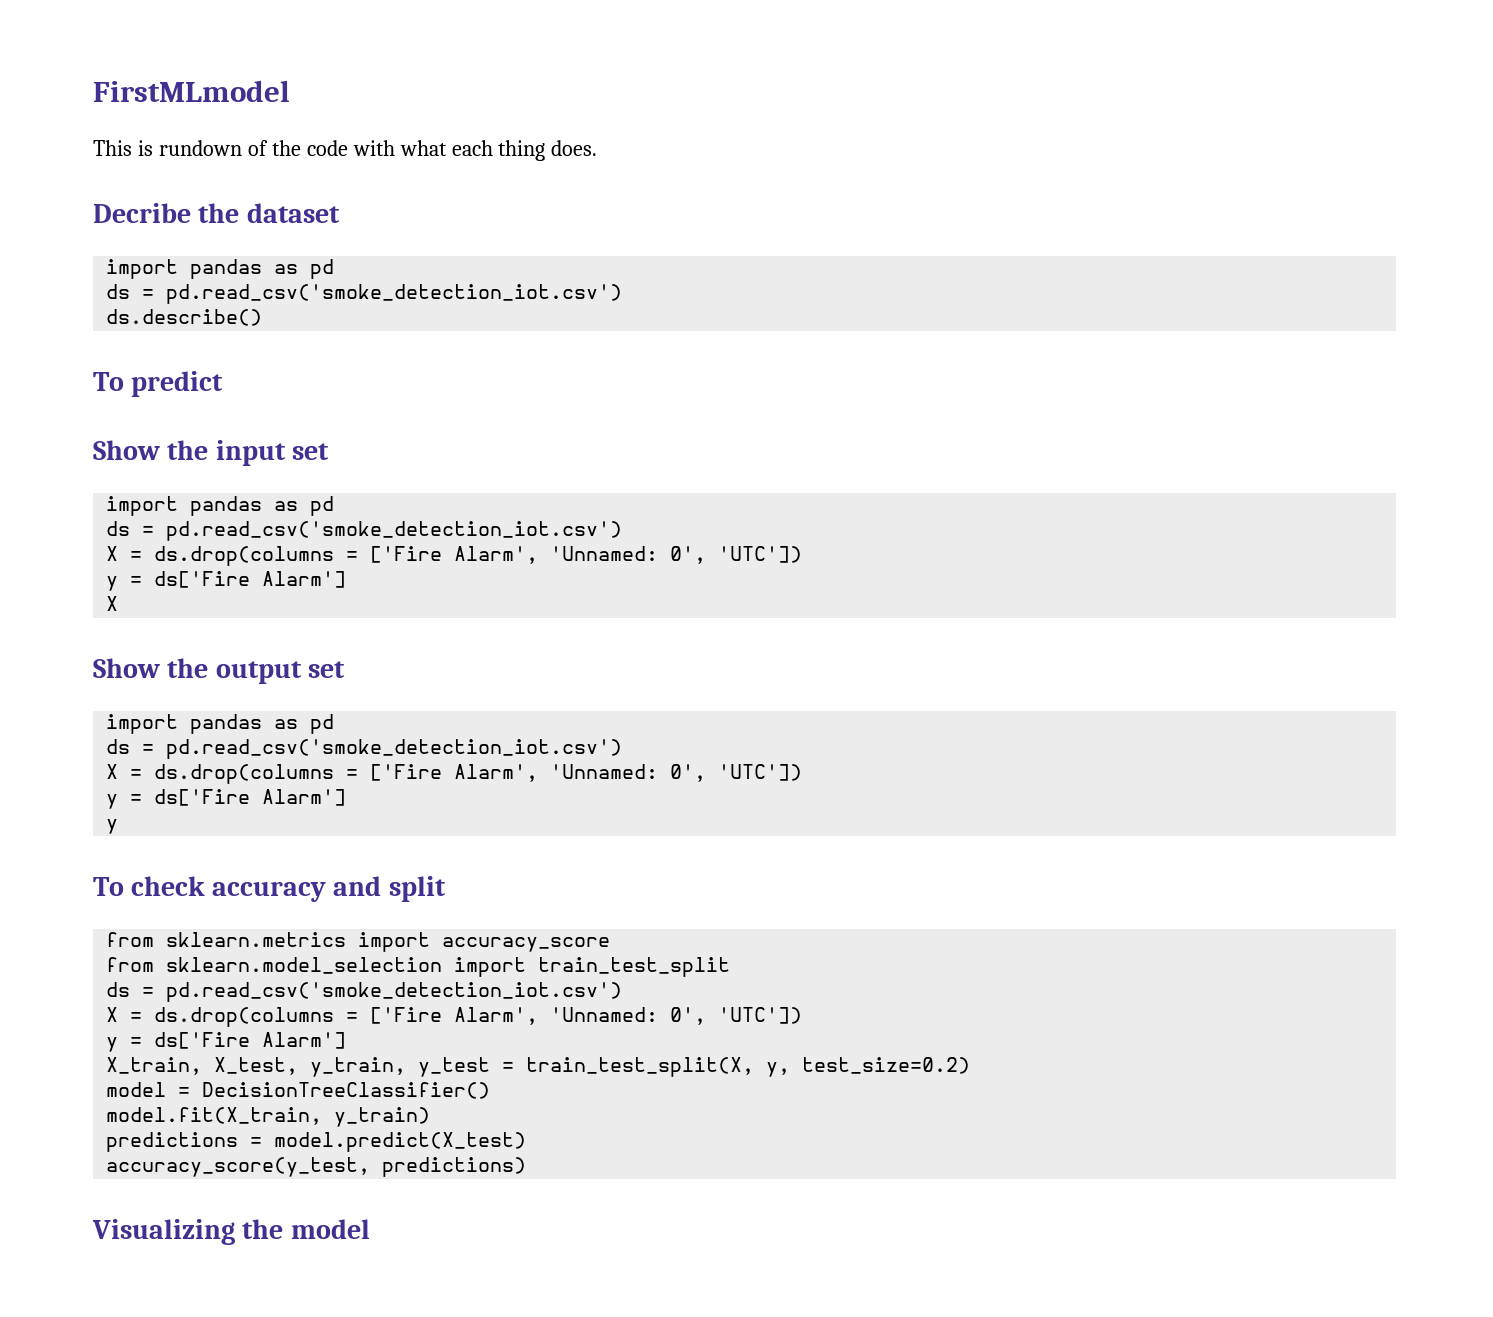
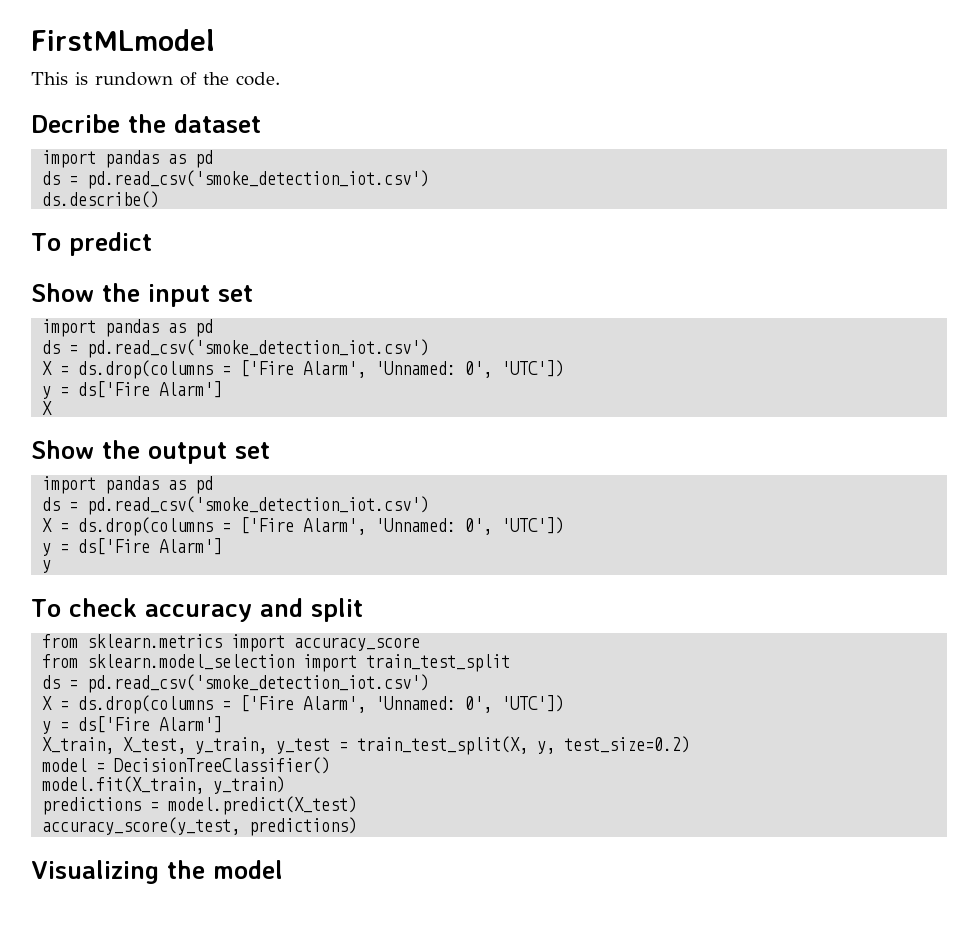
- This is rundown of the code with what each thing does.
+ This is rundown of the code.

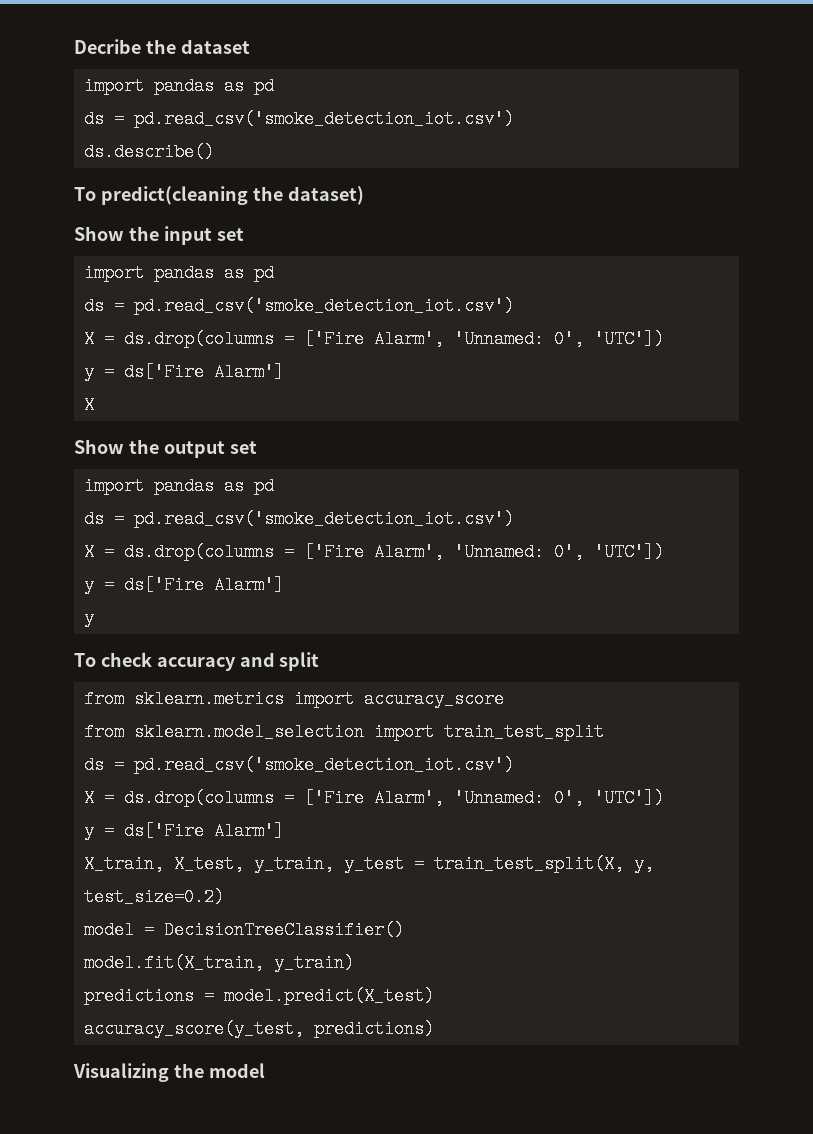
- FirstMLmodel
- This is rundown of the code.
- To predict
+ To predict(cleaning the dataset)

